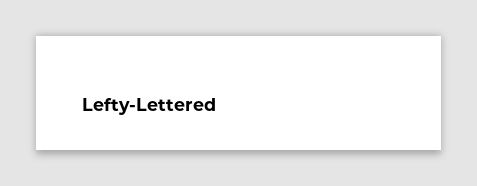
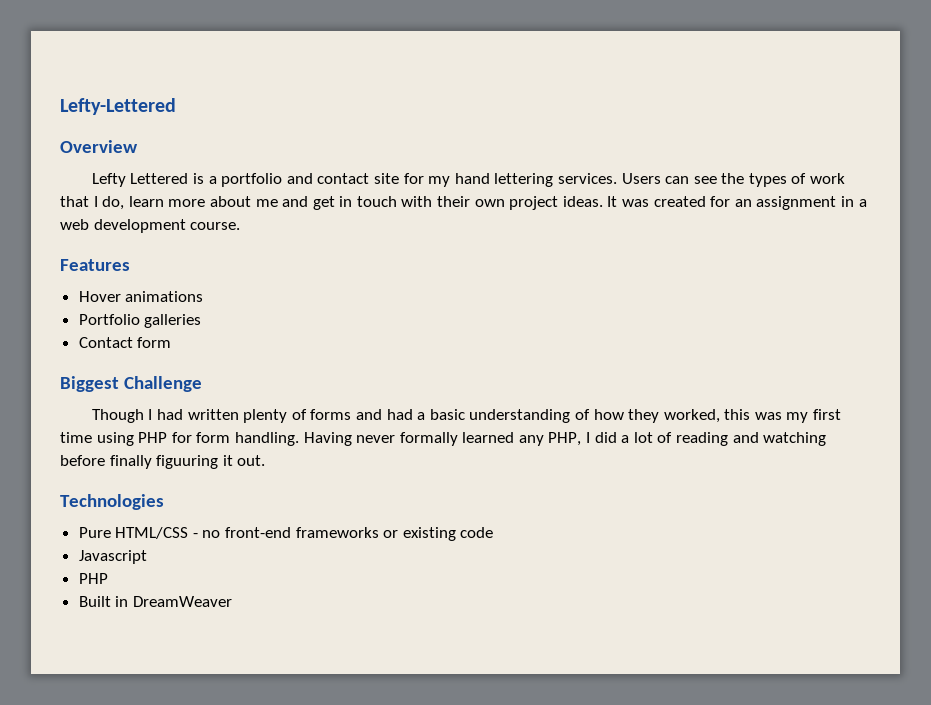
+ Overview
+ Lefty Lettered is a portfolio and contact site for my hand lettering services. Users can see the types of work that I do, learn more about me and get in touch with their own project ideas. It was created for an assignment in a web development course.
+ Features
+ Hover animations
+ Portfolio galleries
+ Contact form
+ Biggest Challenge
+ Though I had written plenty of forms and had a basic understanding of how they worked, this was my first time using PHP for form handling. Having never formally learned any PHP, I did a lot of reading and watching before finally figuuring it out.
+ Technologies
+ Pure HTML/CSS - no front-end frameworks or existing code
+ Javascript
+ PHP
+ Built in DreamWeaver

